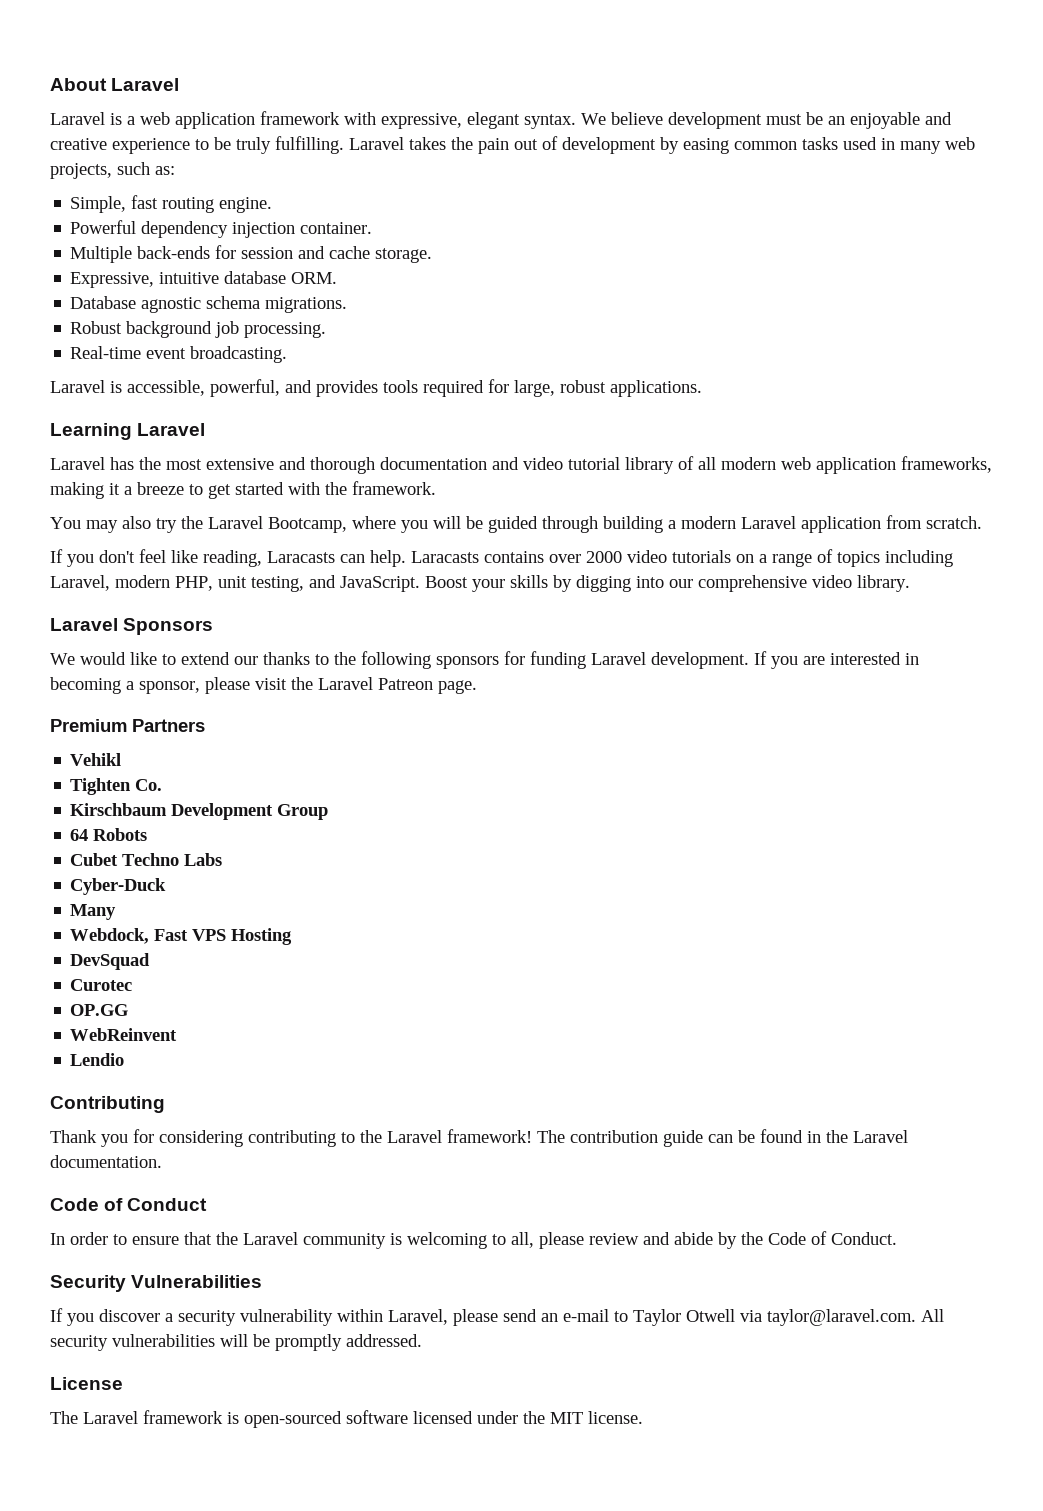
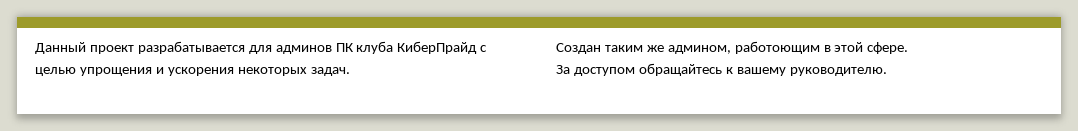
- About Laravel
- Laravel is a web application framework with expressive, elegant syntax. We believe development must be an enjoyable and creative experience to be truly fulfilling. Laravel takes the pain out of development by easing common tasks used in many web projects, such as:
- Simple, fast routing engine.
- Powerful dependency injection container.
- Multiple back-ends for session and cache storage.
- Expressive, intuitive database ORM.
- Database agnostic schema migrations.
- Robust background job processing.
- Real-time event broadcasting.
- Laravel is accessible, powerful, and provides tools required for large, robust applications.
- Learning Laravel
- Laravel has the most extensive and thorough documentation and video tutorial library of all modern web application frameworks, making it a breeze to get started with the framework.
- You may also try the Laravel Bootcamp, where you will be guided through building a modern Laravel application from scratch.
- If you don't feel like reading, Laracasts can help. Laracasts contains over 2000 video tutorials on a range of topics including Laravel, modern PHP, unit testing, and JavaScript. Boost your skills by digging into our comprehensive video library.
- Laravel Sponsors
- We would like to extend our thanks to the following sponsors for funding Laravel development. If you are interested in becoming a sponsor, please visit the Laravel Patreon page.
- Premium Partners
- Vehikl
- Tighten Co.
- Kirschbaum Development Group
- 64 Robots
- Cubet Techno Labs
- Cyber-Duck
- Many
- Webdock, Fast VPS Hosting
- DevSquad
- Curotec
- OP.GG
- WebReinvent
- Lendio
- Contributing
- Thank you for considering contributing to the Laravel framework! The contribution guide can be found in the Laravel documentation.
- Code of Conduct
- In order to ensure that the Laravel community is welcoming to all, please review and abide by the Code of Conduct.
- Security Vulnerabilities
- If you discover a security vulnerability within Laravel, please send an e-mail to Taylor Otwell via taylor@laravel.com. All security vulnerabilities will be promptly addressed.
- License
- The Laravel framework is open-sourced software licensed under the MIT license.
+ Данный проект разрабатывается для админов ПК клуба КиберПрайд с целью упрощения и ускорения некоторых задач.
+ Создан таким же админом, работоющим в этой сфере.
+ За доступом обращайтесь к вашему руководителю.

